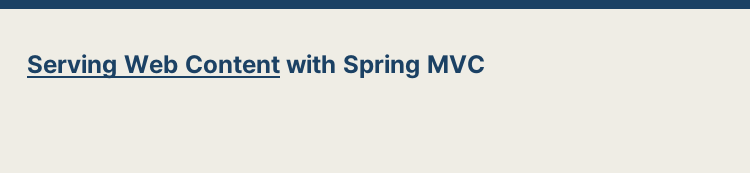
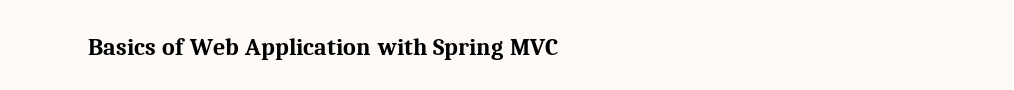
- Serving Web Content with Spring MVC
+ Basics of Web Application with Spring MVC

